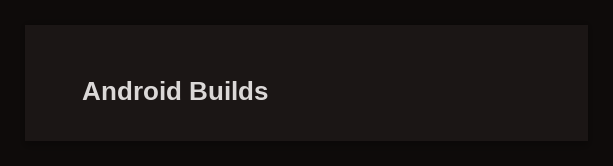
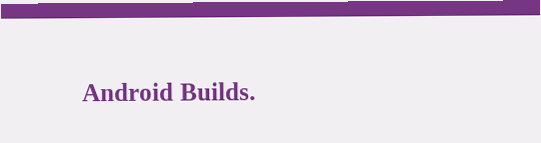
- Android Builds
+ Android Builds.

